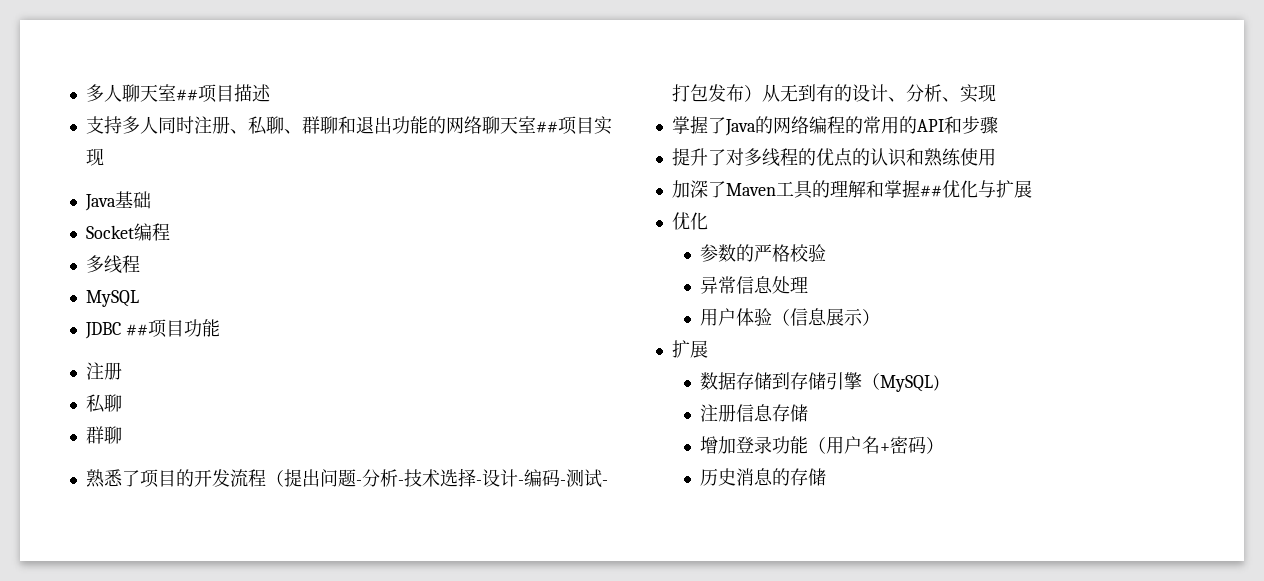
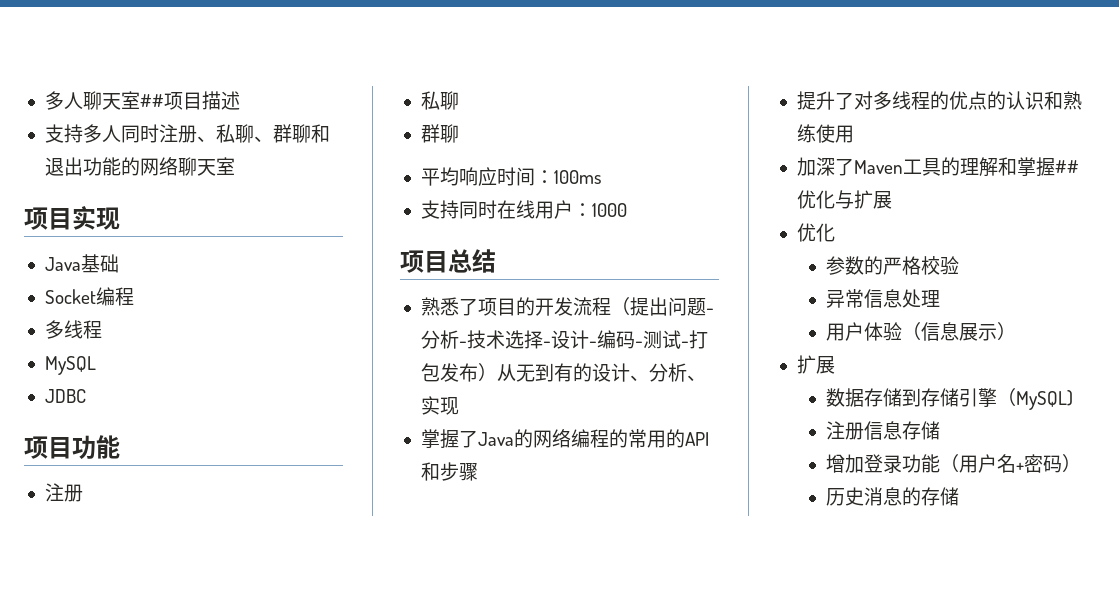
- 支持多人同时注册、私聊、群聊和退出功能的网络聊天室##项目实现
+ 支持多人同时注册、私聊、群聊和退出功能的网络聊天室
+ 项目实现
- JDBC ##项目功能
+ JDBC
+ 项目功能
+ 平均响应时间：100ms
+ 支持同时在线用户：1000
+ 项目总结

